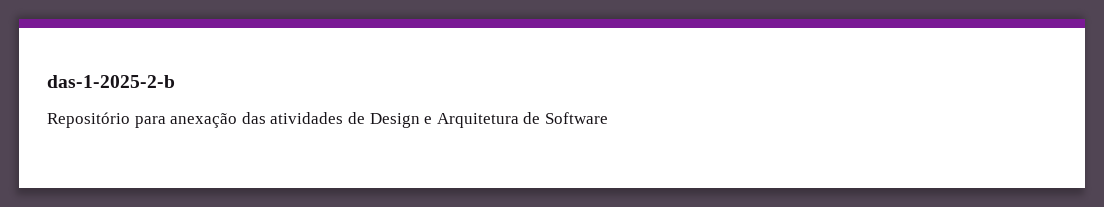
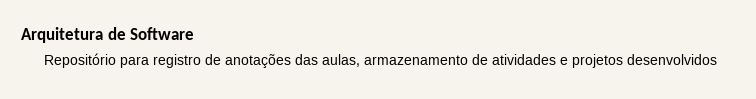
- das-1-2025-2-b
+ Arquitetura de Software
- Repositório para anexação das atividades de Design e Arquitetura de Software
+ Repositório para registro de anotações das aulas, armazenamento de atividades e projetos desenvolvidos

